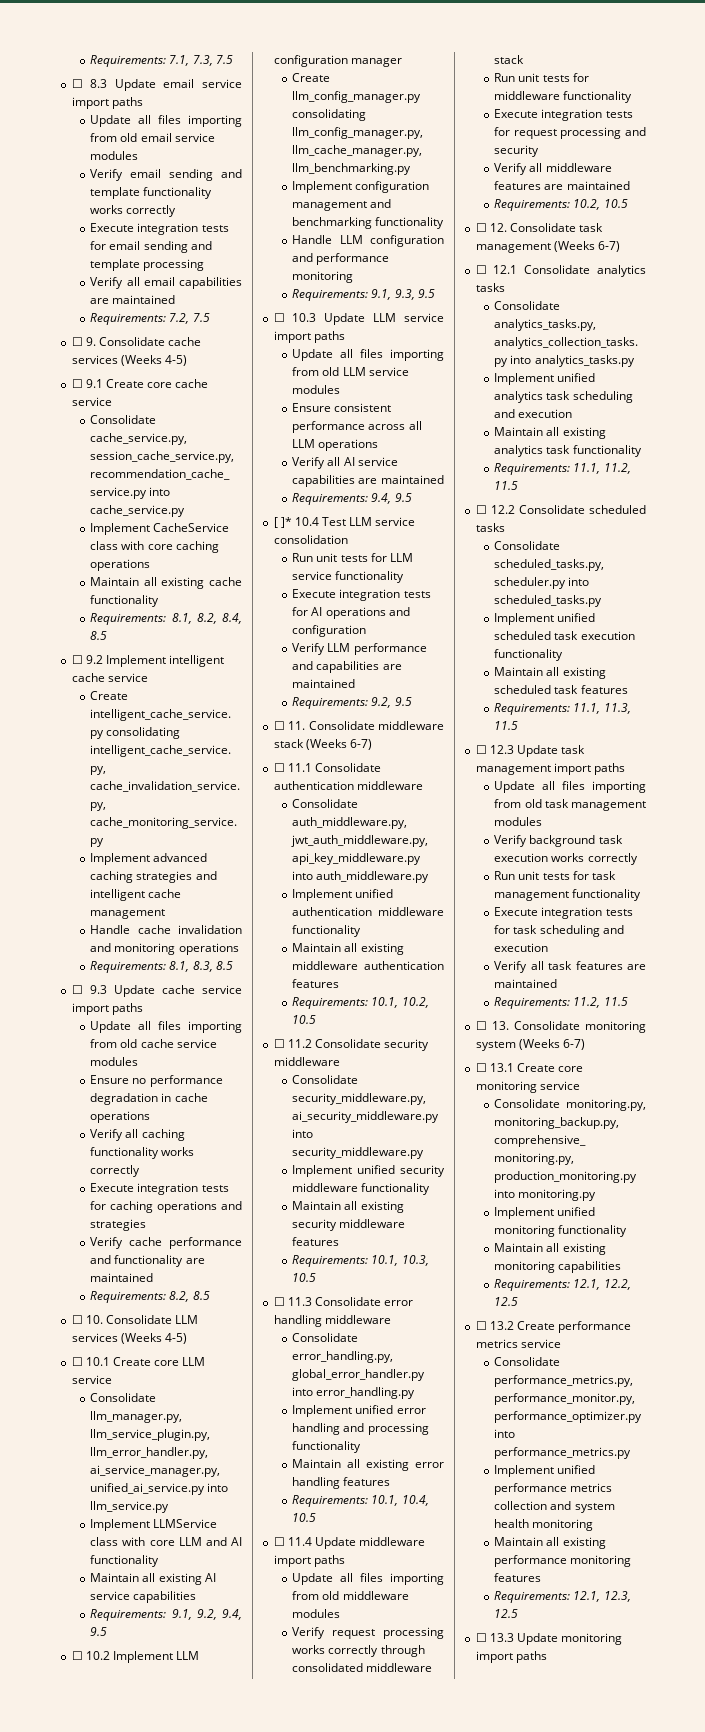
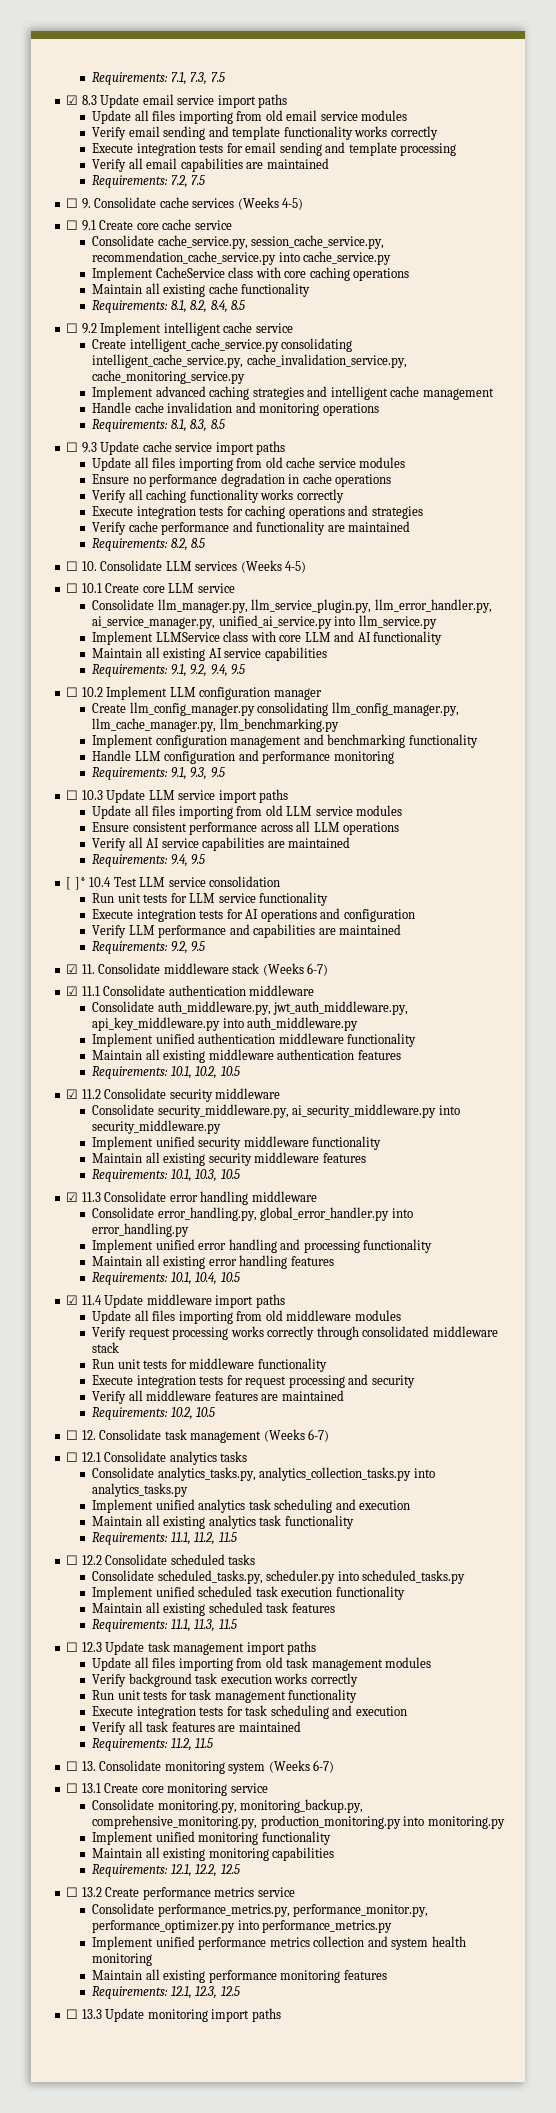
- ☐ 8.3 Update email service import paths
+ ☑ 8.3 Update email service import paths
- ☐ 11. Consolidate middleware stack (Weeks 6-7)
+ ☑ 11. Consolidate middleware stack (Weeks 6-7)
- ☐ 11.1 Consolidate authentication middleware
+ ☑ 11.1 Consolidate authentication middleware
- ☐ 11.2 Consolidate security middleware
+ ☑ 11.2 Consolidate security middleware
- ☐ 11.3 Consolidate error handling middleware
+ ☑ 11.3 Consolidate error handling middleware
- ☐ 11.4 Update middleware import paths
+ ☑ 11.4 Update middleware import paths

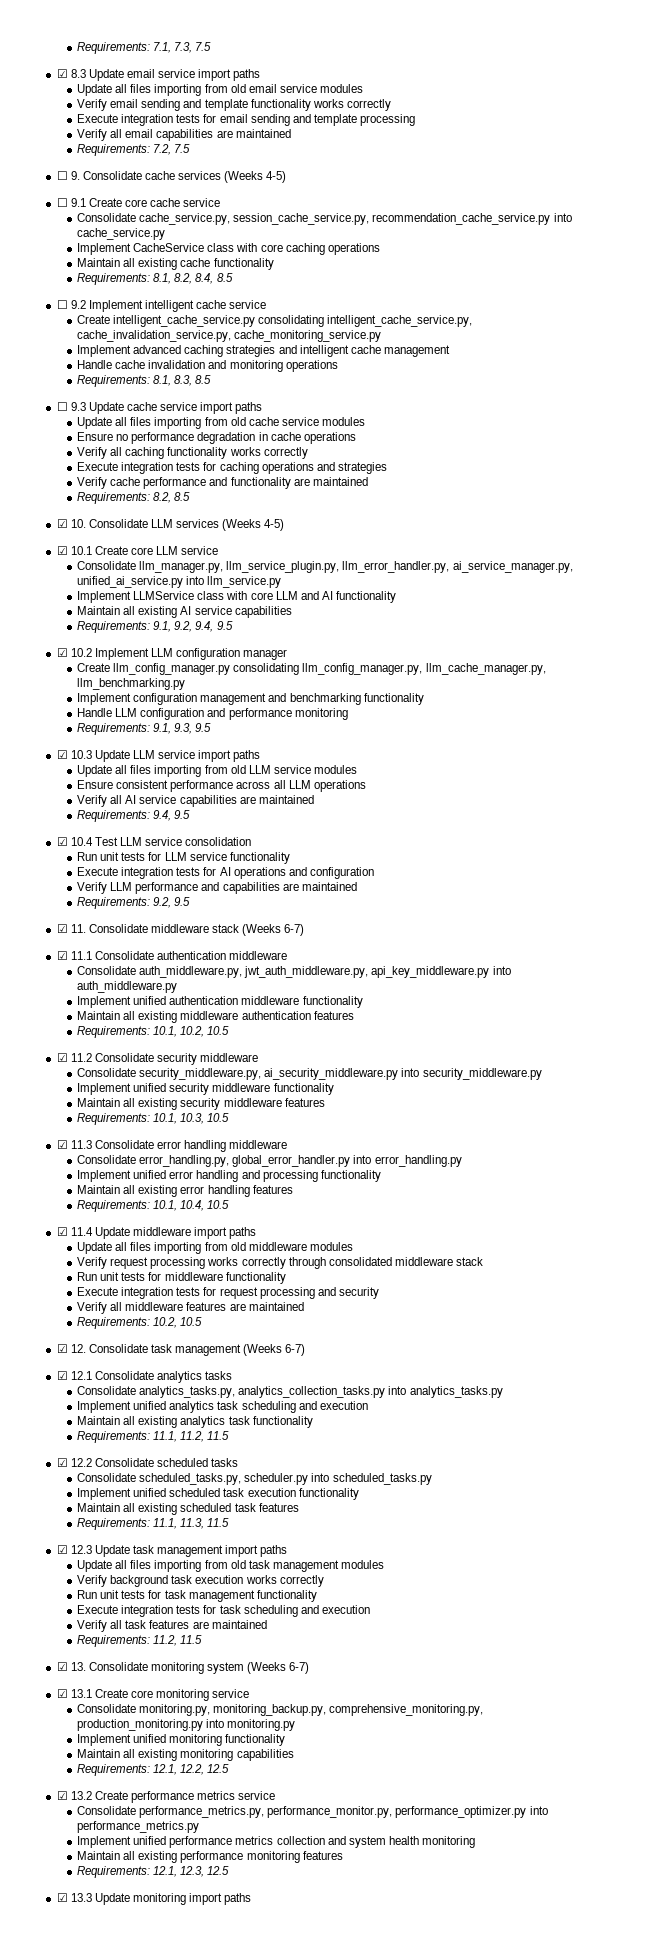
- ☐ 10. Consolidate LLM services (Weeks 4-5)
+ ☑ 10. Consolidate LLM services (Weeks 4-5)
- ☐ 10.1 Create core LLM service
+ ☑ 10.1 Create core LLM service
- ☐ 10.2 Implement LLM configuration manager
+ ☑ 10.2 Implement LLM configuration manager
- ☐ 10.3 Update LLM service import paths
+ ☑ 10.3 Update LLM service import paths
- [ ]* 10.4 Test LLM service consolidation
+ ☑ 10.4 Test LLM service consolidation
- ☐ 12. Consolidate task management (Weeks 6-7)
+ ☑ 12. Consolidate task management (Weeks 6-7)
- ☐ 12.1 Consolidate analytics tasks
+ ☑ 12.1 Consolidate analytics tasks
- ☐ 12.2 Consolidate scheduled tasks
+ ☑ 12.2 Consolidate scheduled tasks
- ☐ 12.3 Update task management import paths
+ ☑ 12.3 Update task management import paths
- ☐ 13. Consolidate monitoring system (Weeks 6-7)
+ ☑ 13. Consolidate monitoring system (Weeks 6-7)
- ☐ 13.1 Create core monitoring service
+ ☑ 13.1 Create core monitoring service
- ☐ 13.2 Create performance metrics service
+ ☑ 13.2 Create performance metrics service
- ☐ 13.3 Update monitoring import paths
+ ☑ 13.3 Update monitoring import paths

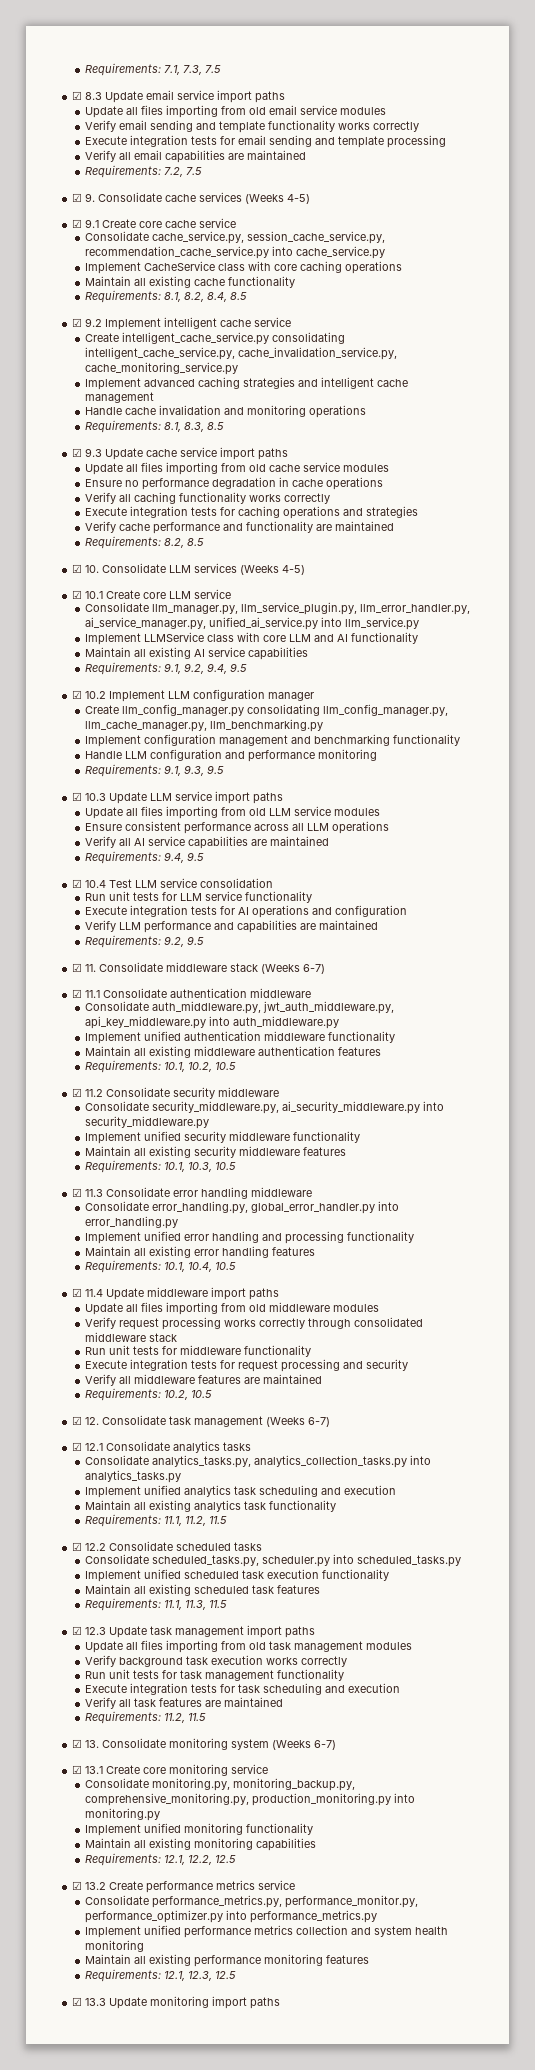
- ☐ 9. Consolidate cache services (Weeks 4-5)
+ ☑ 9. Consolidate cache services (Weeks 4-5)
- ☐ 9.1 Create core cache service
+ ☑ 9.1 Create core cache service
- ☐ 9.2 Implement intelligent cache service
+ ☑ 9.2 Implement intelligent cache service
- ☐ 9.3 Update cache service import paths
+ ☑ 9.3 Update cache service import paths

